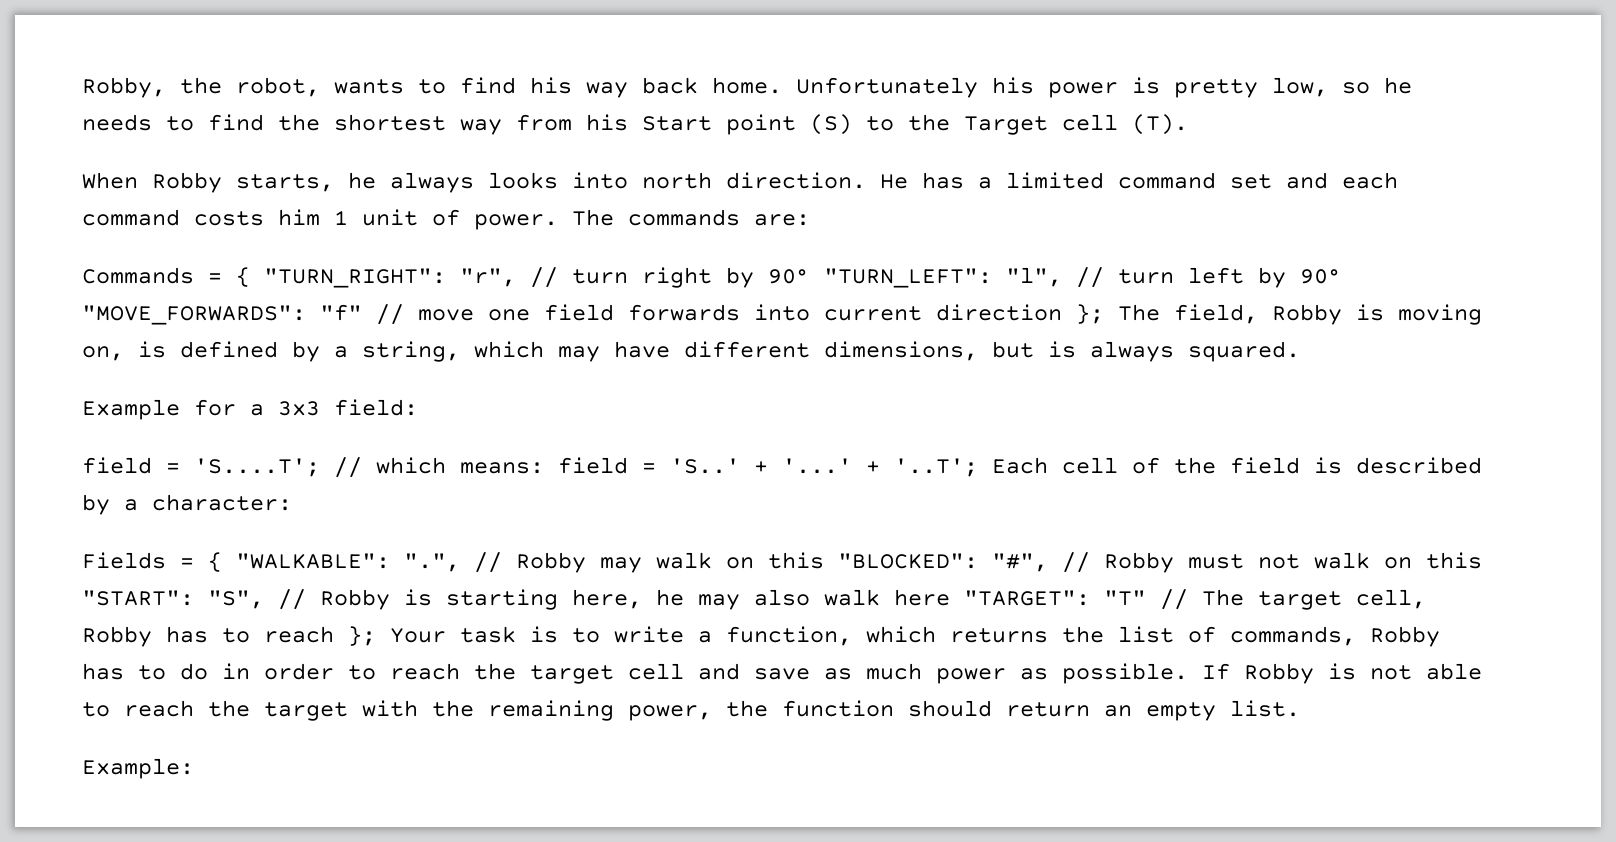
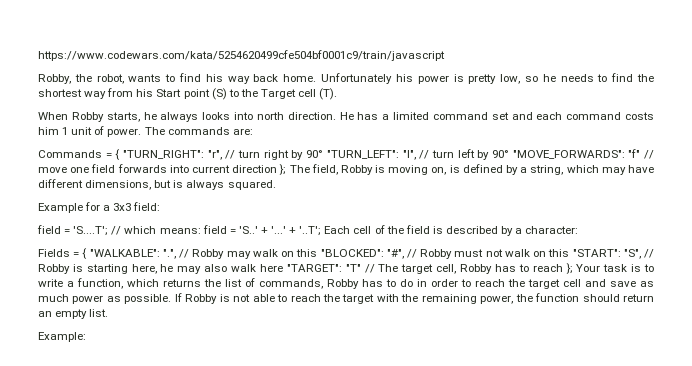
+ https://www.codewars.com/kata/5254620499cfe504bf0001c9/train/javascript

